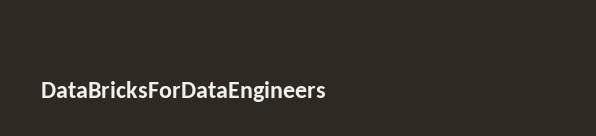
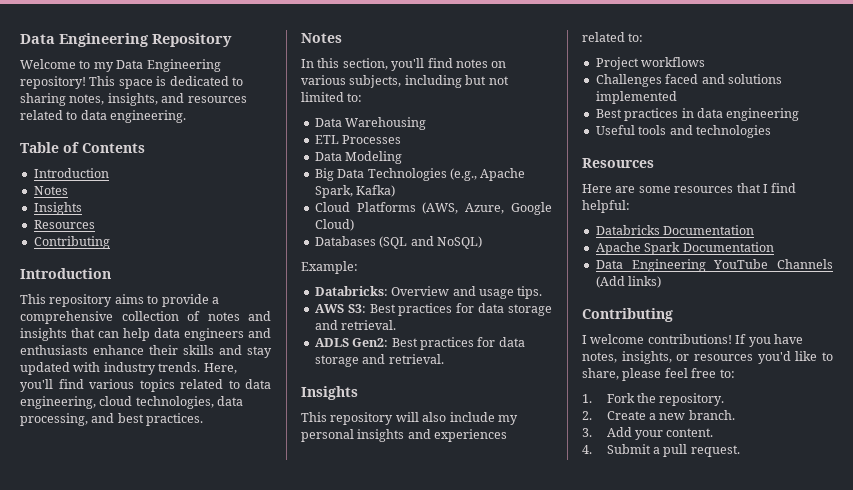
- DataBricksForDataEngineers
+ Data Engineering Repository
+ Welcome to my Data Engineering repository! This space is dedicated to sharing notes, insights, and resources related to data engineering.
+ Table of Contents
+ Introduction
+ Notes
+ Insights
+ Resources
+ Contributing
+ Introduction
+ This repository aims to provide a comprehensive collection of notes and insights that can help data engineers and enthusiasts enhance their skills and stay updated with industry trends. Here, you'll find various topics related to data engineering, cloud technologies, data processing, and best practices.
+ Notes
+ In this section, you'll find notes on various subjects, including but not limited to:
+ Data Warehousing
+ ETL Processes
+ Data Modeling
+ Big Data Technologies (e.g., Apache Spark, Kafka)
+ Cloud Platforms (AWS, Azure, Google Cloud)
+ Databases (SQL and NoSQL)
+ Example:
+ Databricks: Overview and usage tips.
+ AWS S3: Best practices for data storage and retrieval.
+ ADLS Gen2: Best practices for data storage and retrieval.
+ Insights
+ This repository will also include my personal insights and experiences related to:
+ Project workflows
+ Challenges faced and solutions implemented
+ Best practices in data engineering
+ Useful tools and technologies
+ Resources
+ Here are some resources that I find helpful:
+ Databricks Documentation
+ Apache Spark Documentation
+ Data Engineering YouTube Channels (Add links)
+ Contributing
+ I welcome contributions! If you have notes, insights, or resources you'd like to share, please feel free to:
+ 1. Fork the repository.
+ 2. Create a new branch.
+ 3. Add your content.
+ 4. Submit a pull request.

